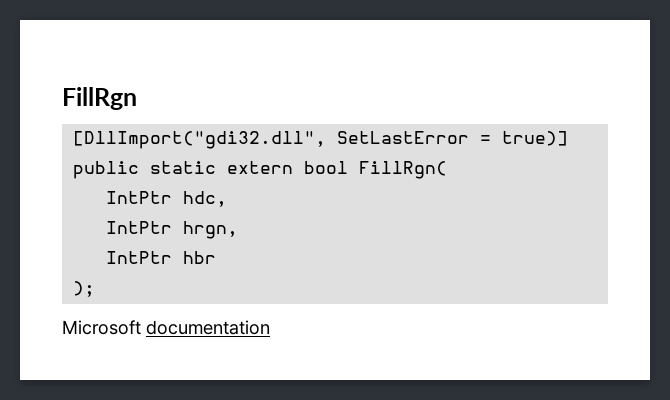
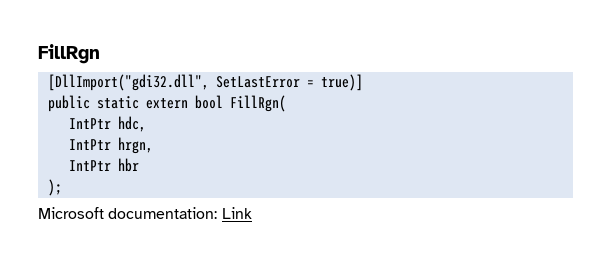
- Microsoft documentation
+ Microsoft documentation: Link

